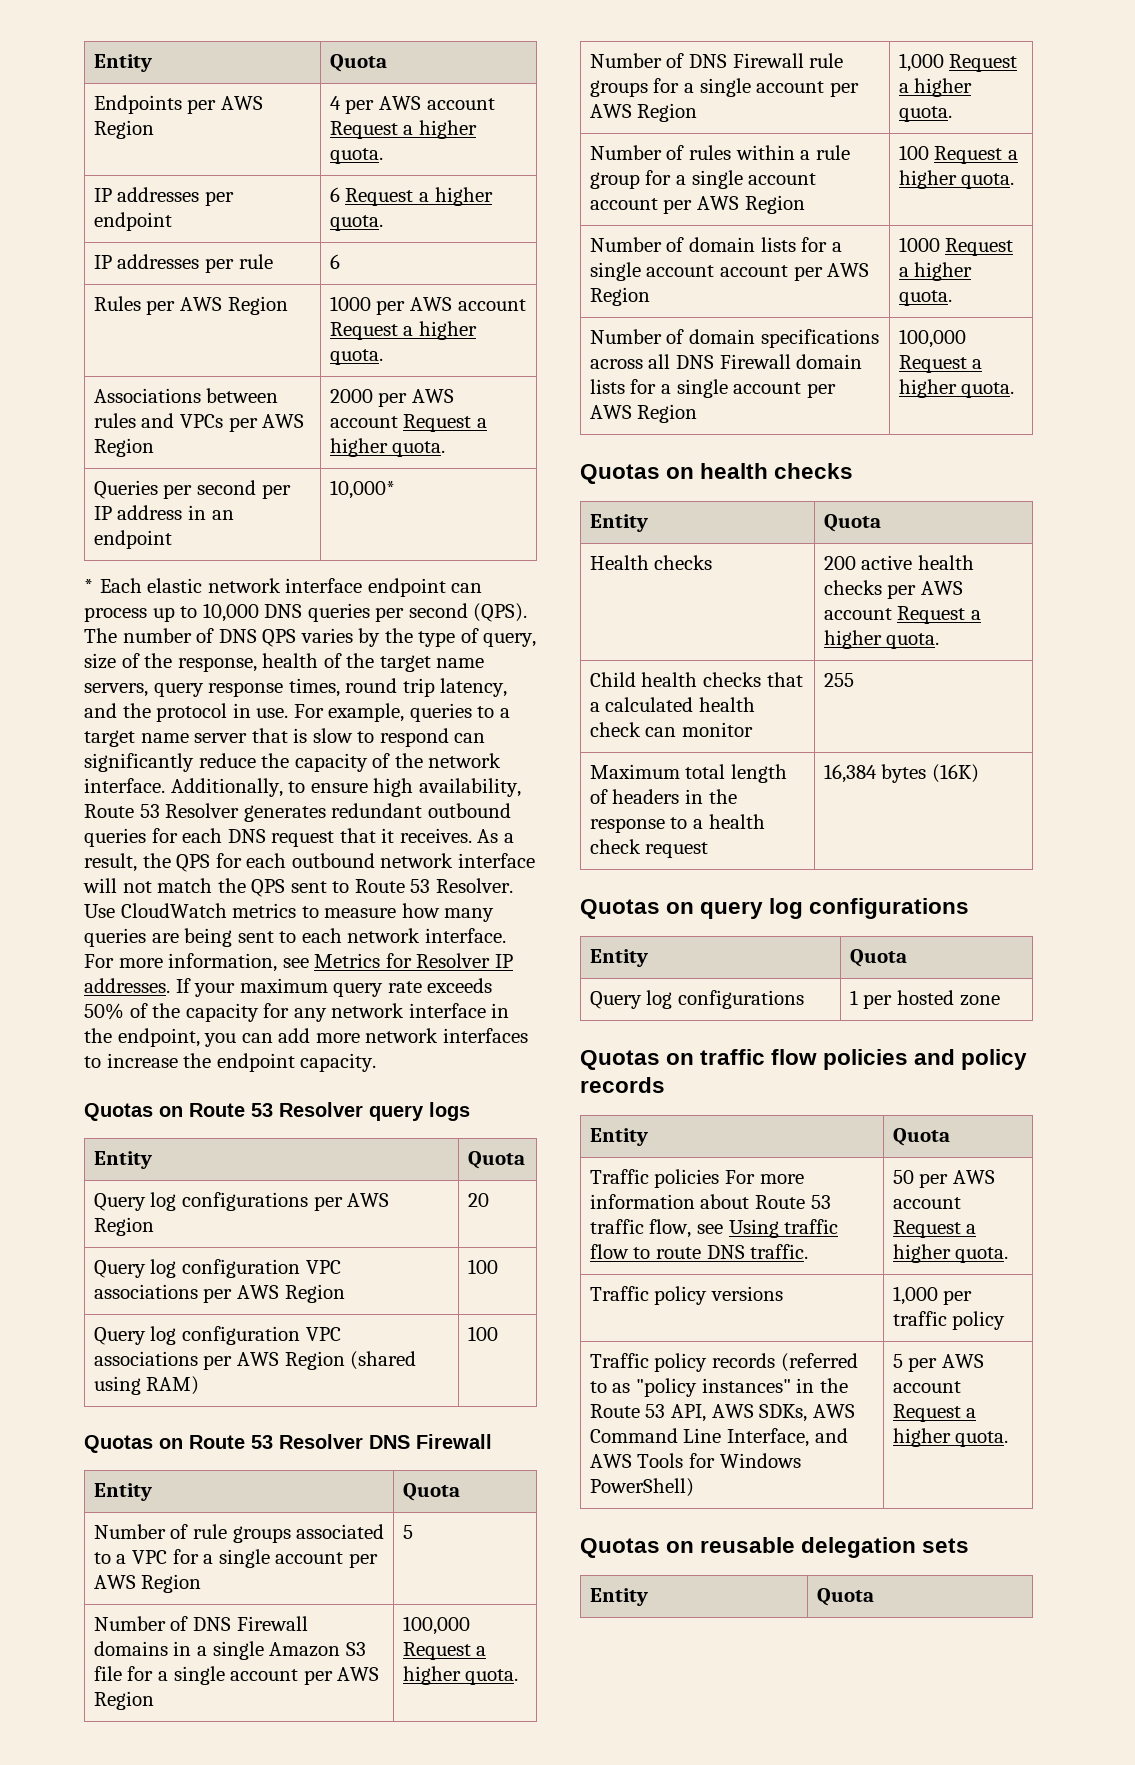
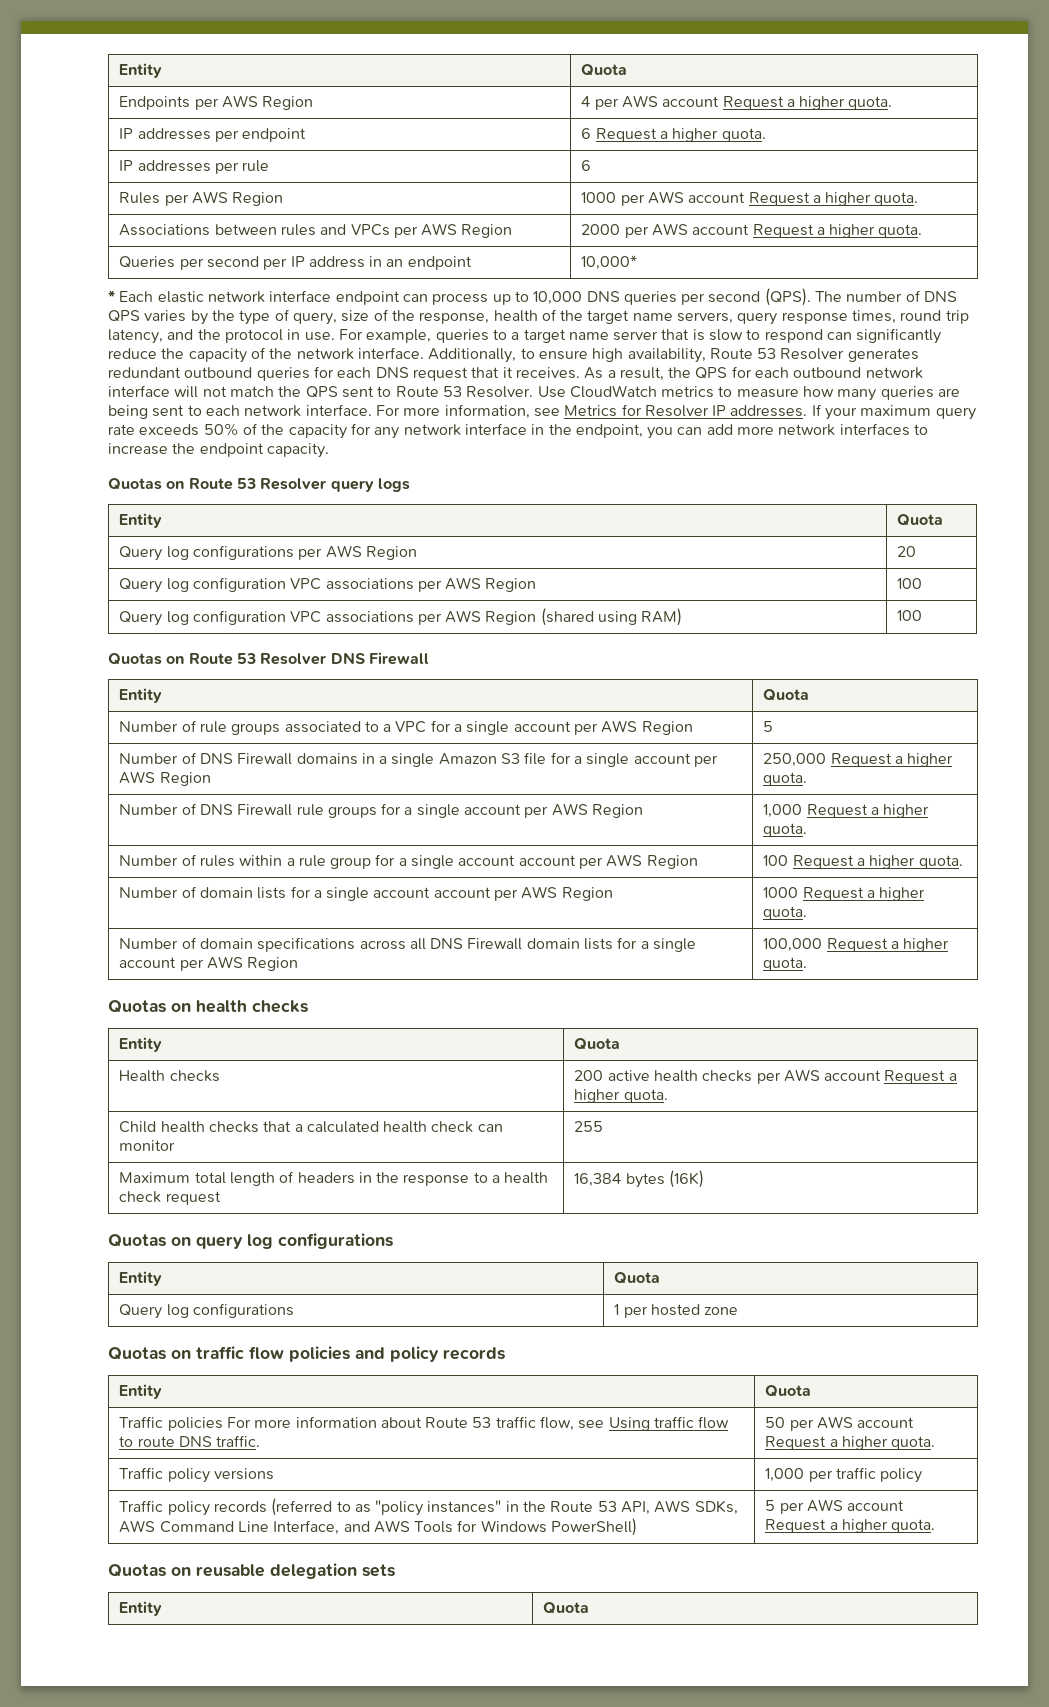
- Number of DNS Firewall domains in a single Amazon S3 file for a single account per AWS Region | 100,000 Request a higher quota.
+ Number of DNS Firewall domains in a single Amazon S3 file for a single account per AWS Region | 250,000 Request a higher quota.

